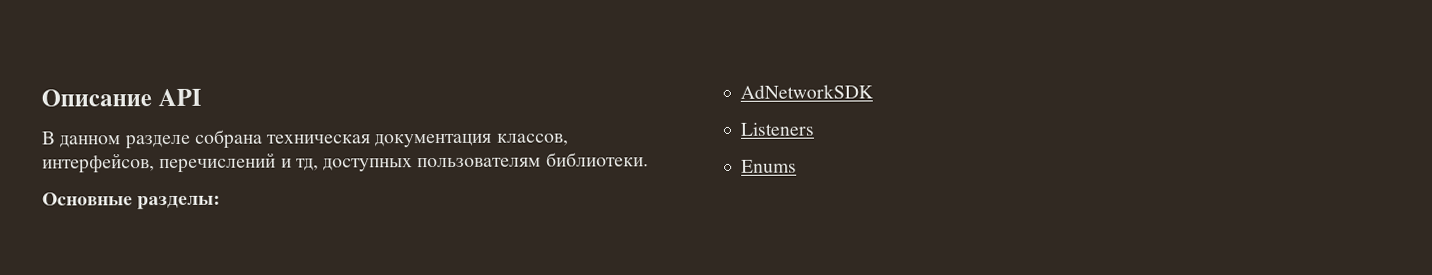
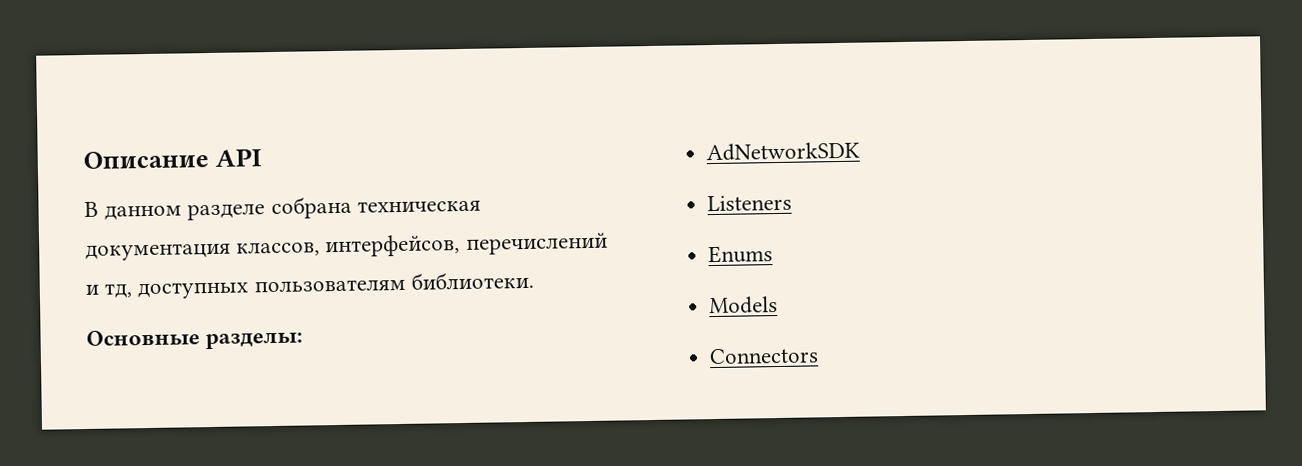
+ Models
+ Connectors

